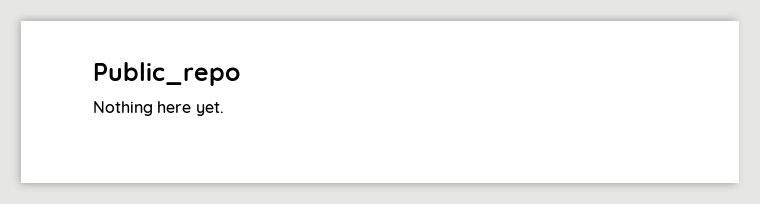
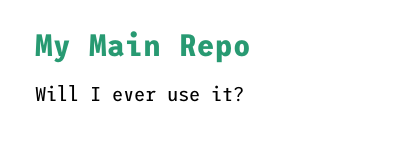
- Public_repo
- Nothing here yet.
+ My Main Repo
+ Will I ever use it?

